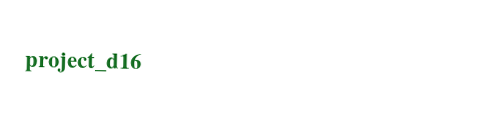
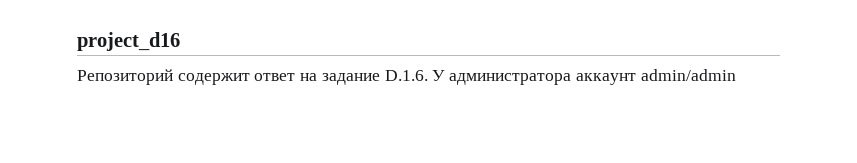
+ Репозиторий содержит ответ на задание D.1.6. У администратора аккаунт admin/admin

